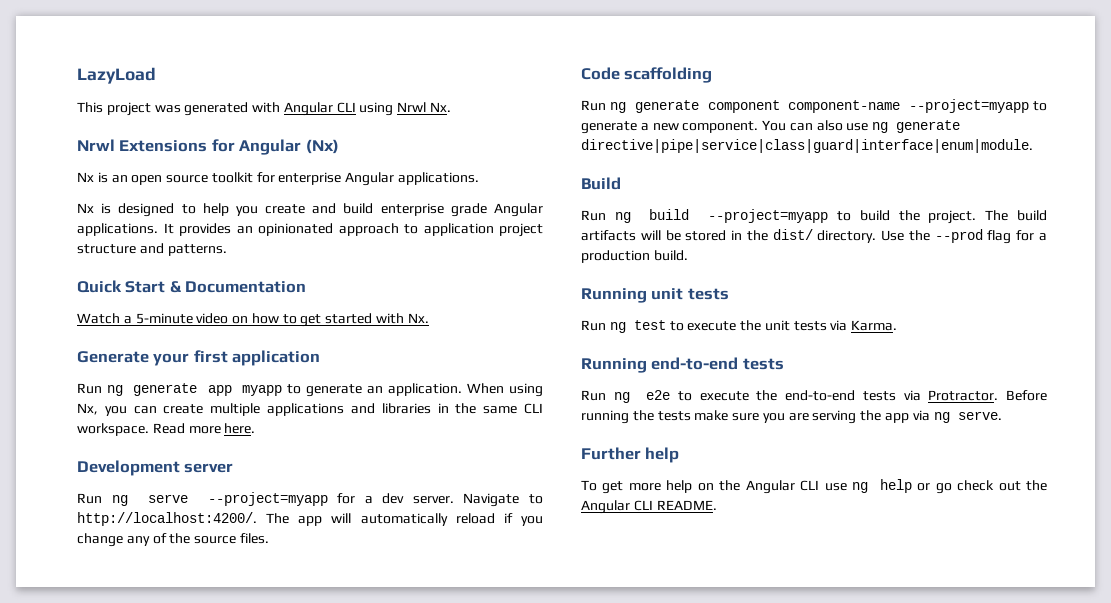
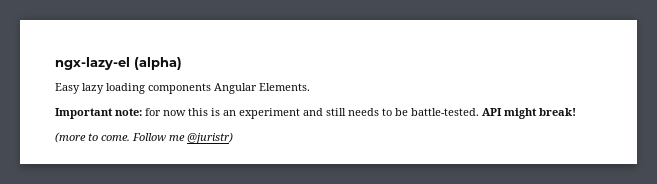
- LazyLoad
- This project was generated with Angular CLI using Nrwl Nx.
- Nrwl Extensions for Angular (Nx)
- Nx is an open source toolkit for enterprise Angular applications.
- Nx is designed to help you create and build enterprise grade Angular applications. It provides an opinionated approach to application project structure and patterns.
- Quick Start & Documentation
- Watch a 5-minute video on how to get started with Nx.
- Generate your first application
- Run ng generate app myapp to generate an application. When using Nx, you can create multiple applications and libraries in the same CLI workspace. Read more here.
- Development server
- Run ng serve --project=myapp for a dev server. Navigate to http://localhost:4200/. The app will automatically reload if you change any of the source files.
- Code scaffolding
- Run ng generate component component-name --project=myapp to generate a new component. You can also use ng generate directive|pipe|service|class|guard|interface|enum|module.
- Build
- Run ng build --project=myapp to build the project. The build artifacts will be stored in the dist/ directory. Use the --prod flag for a production build.
- Running unit tests
- Run ng test to execute the unit tests via Karma.
- Running end-to-end tests
- Run ng e2e to execute the end-to-end tests via Protractor. Before running the tests make sure you are serving the app via ng serve.
- Further help
- To get more help on the Angular CLI use ng help or go check out the Angular CLI README.
+ ngx-lazy-el (alpha)
+ Easy lazy loading components Angular Elements.
+ Important note: for now this is an experiment and still needs to be battle-tested. API might break!
+ (more to come. Follow me @juristr)

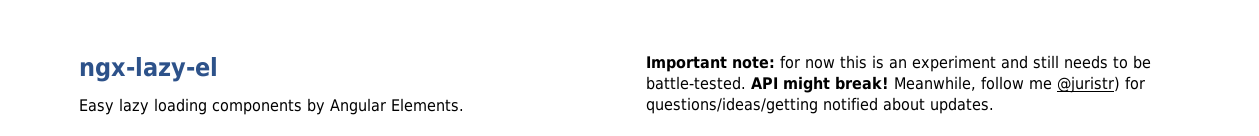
- ngx-lazy-el (alpha)
+ ngx-lazy-el
- Easy lazy loading components Angular Elements.
+ Easy lazy loading components by Angular Elements.
- API might break!
- (more to come. Follow me @juristr)
+ API might break! Meanwhile, follow me @juristr) for questions/ideas/getting notified about updates.

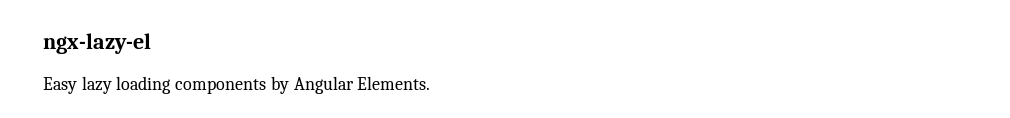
- Important note: for now this is an experiment and still needs to be battle-tested. API might break! Meanwhile, follow me @juristr) for questions/ideas/getting notified about updates.

